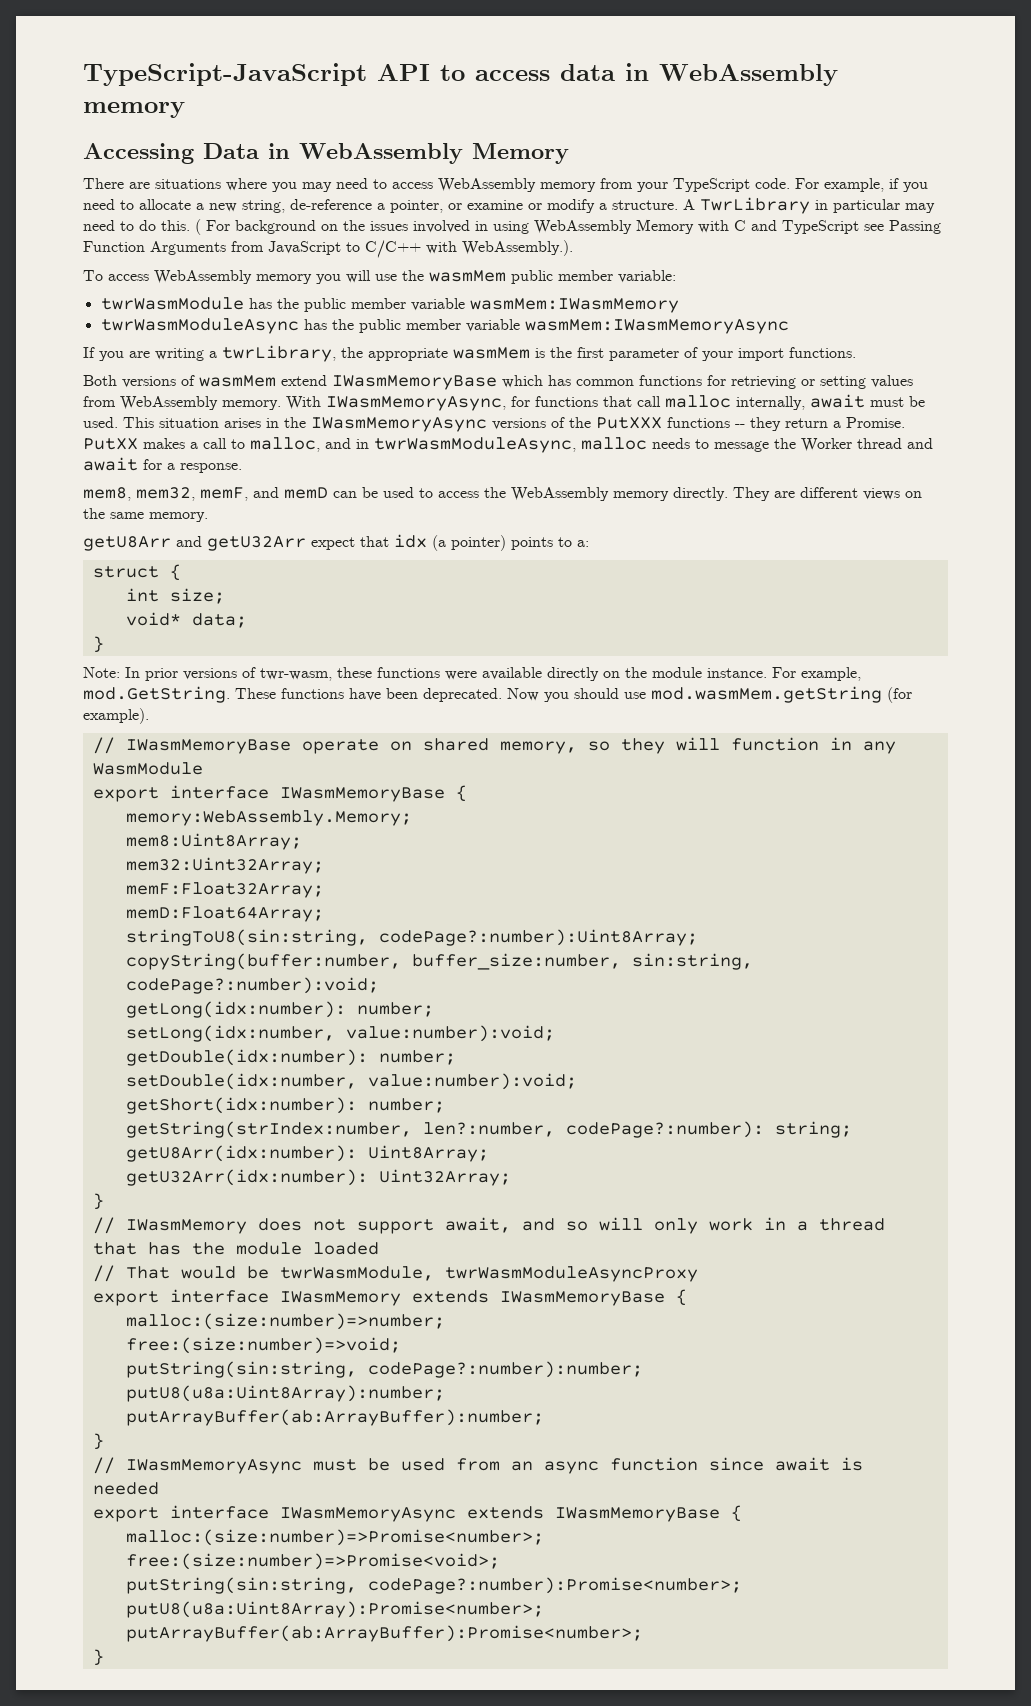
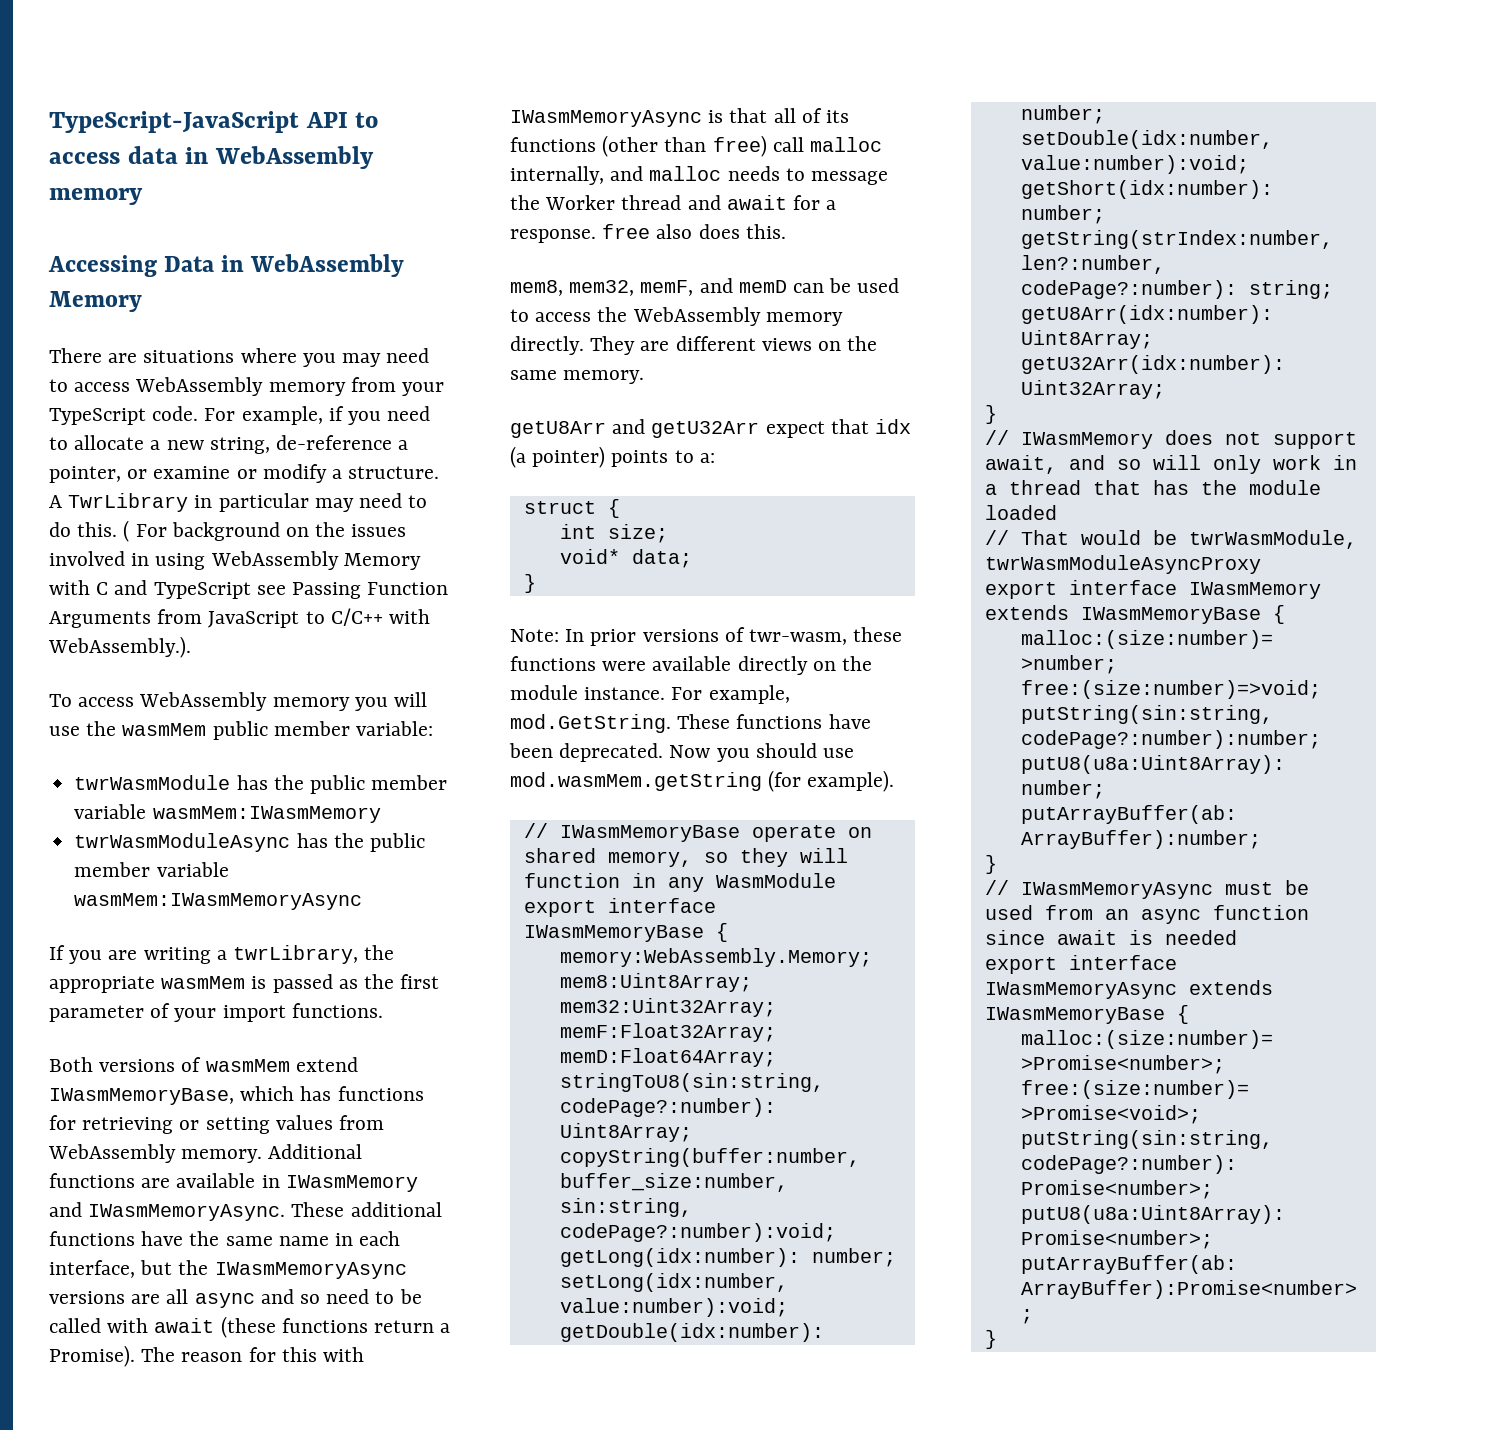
- If you are writing a twrLibrary, the appropriate wasmMem is the first parameter of your import functions.
+ If you are writing a twrLibrary, the appropriate wasmMem is passed as the first parameter of your import functions.
- Both versions of wasmMem extend IWasmMemoryBase which has common functions for retrieving or setting values from WebAssembly memory.
+ Both versions of wasmMem extend IWasmMemoryBase, which has functions for retrieving or setting values from WebAssembly memory.
- With IWasmMemoryAsync, for functions that call malloc internally, await must be used. This situation arises in the IWasmMemoryAsync versions of the PutXXX functions -- they return a Promise. PutXX makes a call to malloc, and in twrWasmModuleAsync, malloc needs to message the Worker thread and await for a response.
+ Additional functions are available in IWasmMemory and IWasmMemoryAsync. These additional functions have the same name in each interface, but the IWasmMemoryAsync versions are all async and so need to be called with await (these functions return a Promise). The reason for this with IWasmMemoryAsync is that all of its functions (other than free) call malloc internally, and malloc needs to message the Worker thread and await for a response. free also does this.

